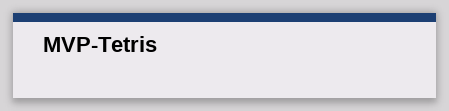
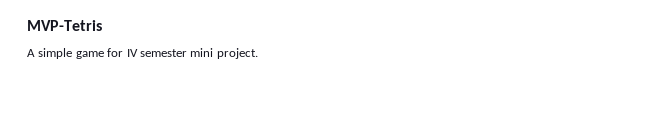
+ A simple game for IV semester mini project.

